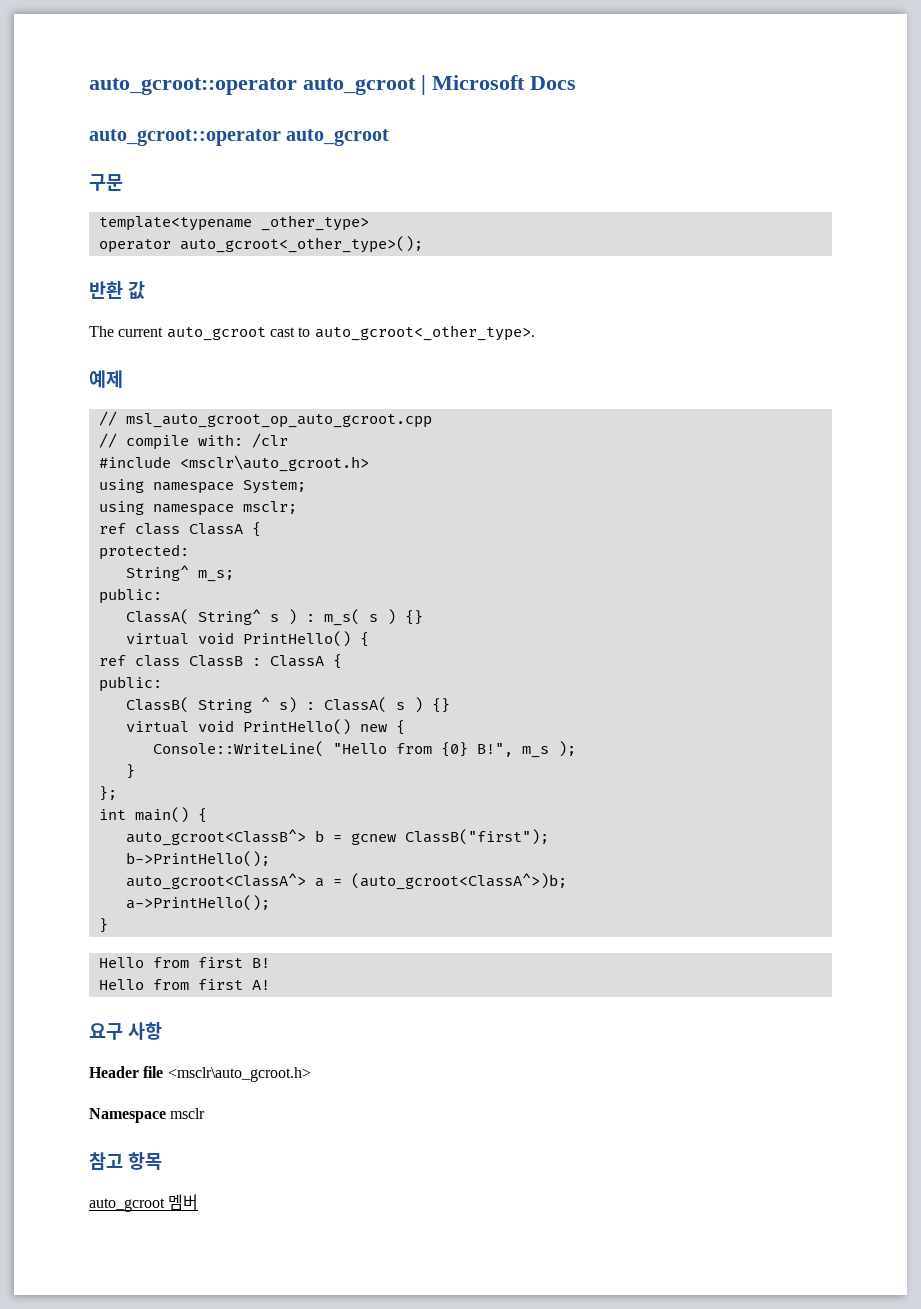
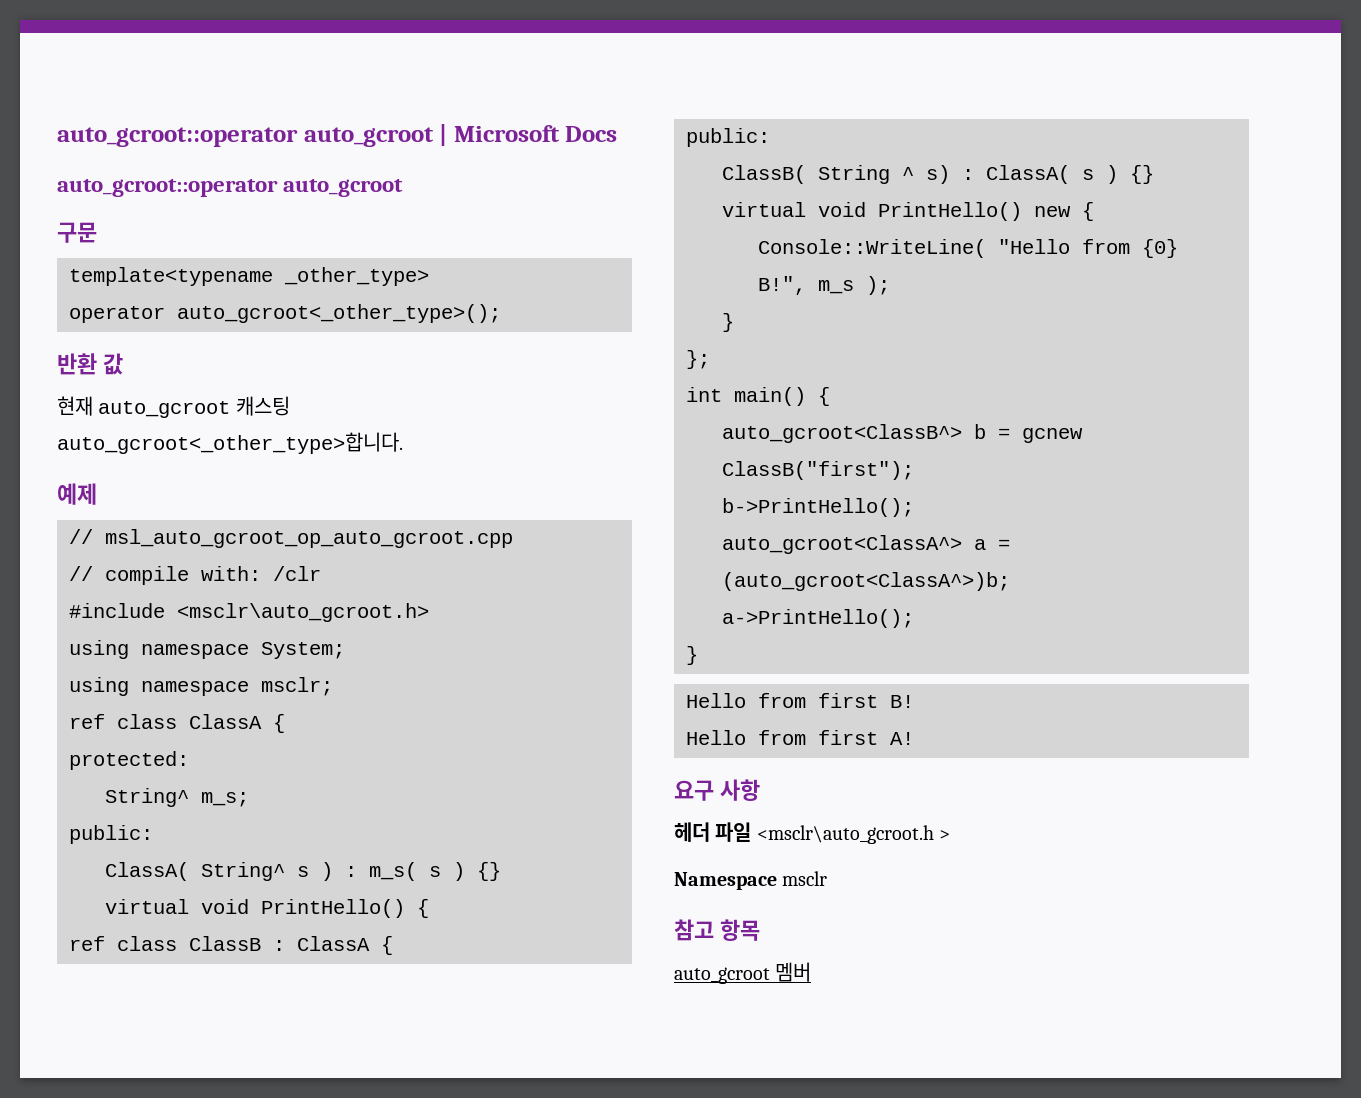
- The current auto_gcroot cast to auto_gcroot<_other_type>.
+ 현재 auto_gcroot 캐스팅 auto_gcroot<_other_type>합니다.
- Header file <msclr\auto_gcroot.h>
+ 헤더 파일 <msclr\auto_gcroot.h >

